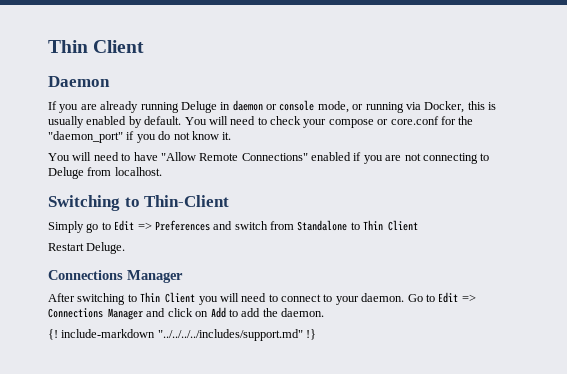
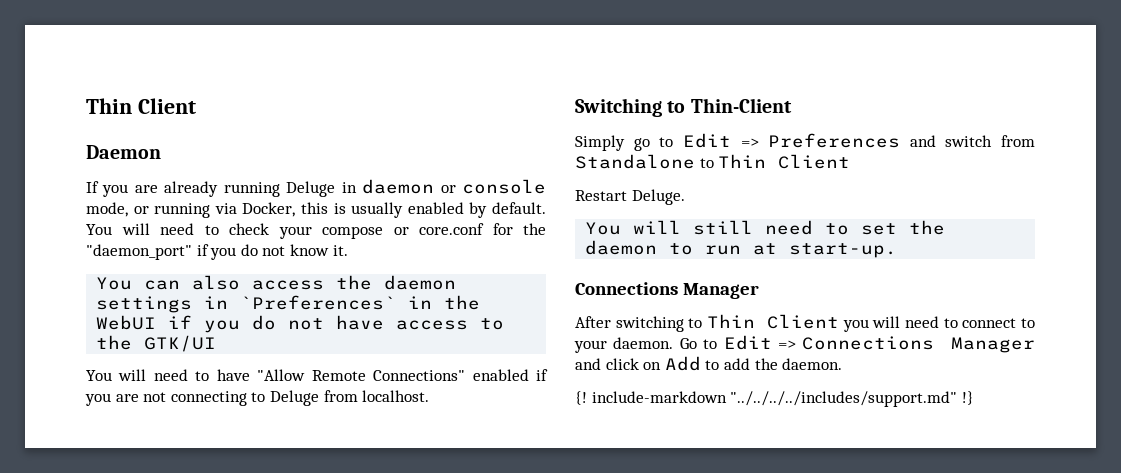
+ You can also access the daemon settings in `Preferences` in the WebUI if you do not have access to the GTK/UI
+ You will still need to set the daemon to run at start-up.

